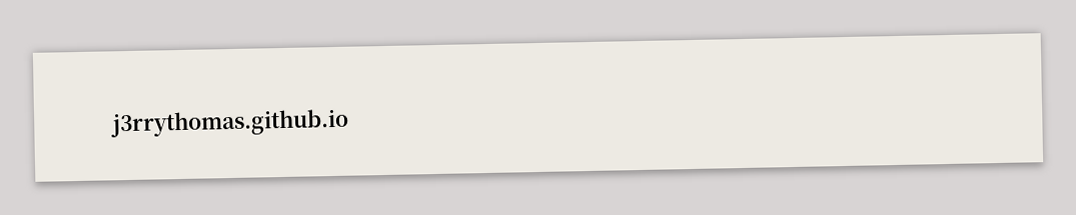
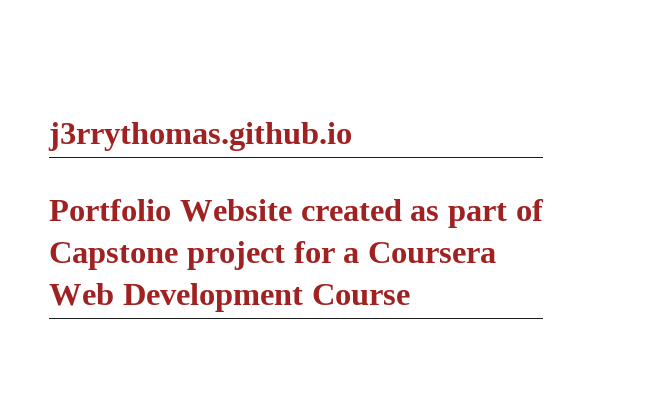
+ Portfolio Website created as part of Capstone project for a Coursera Web Development Course

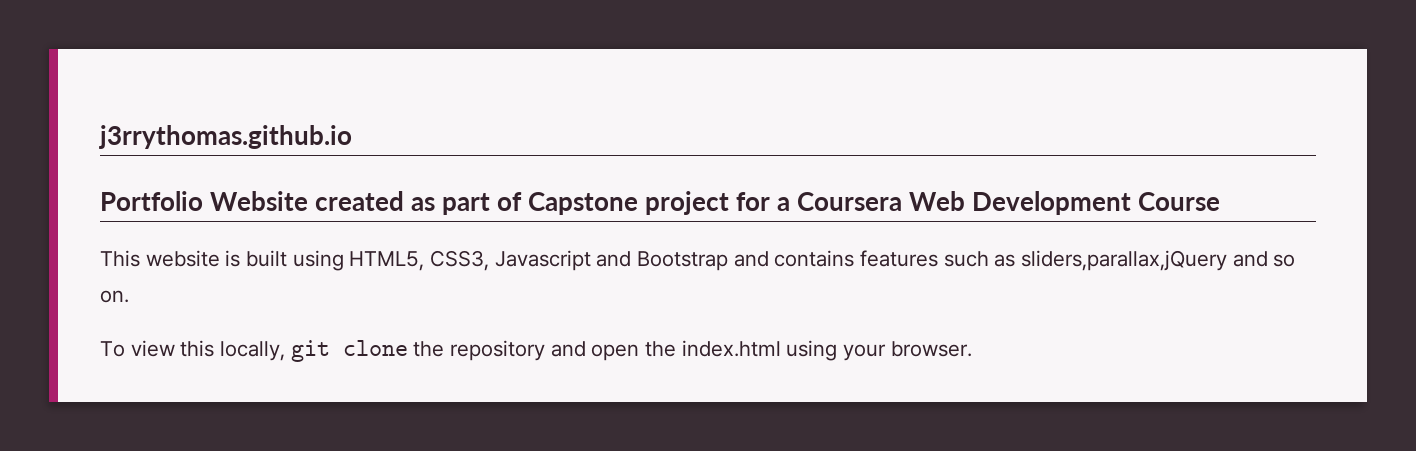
+ This website is built using HTML5, CSS3, Javascript and Bootstrap and contains features such as sliders,parallax,jQuery and so on.
+ To view this locally, git clone the repository and open the index.html using your browser.

